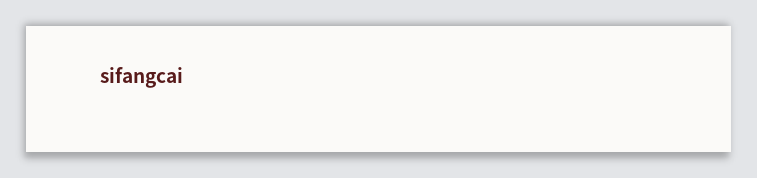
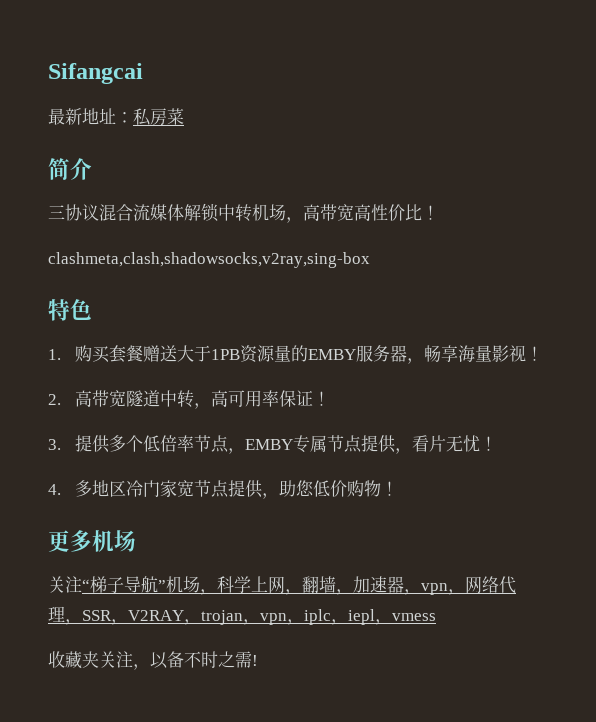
- sifangcai
+ Sifangcai
+ 最新地址：私房菜
+ 简介
+ 三协议混合流媒体解锁中转机场，高带宽高性价比！
+ clashmeta,clash,shadowsocks,v2ray,sing-box
+ 特色
+ 1.购买套餐赠送大于1PB资源量的EMBY服务器，畅享海量影视！
+ 2.高带宽隧道中转，高可用率保证！
+ 3.提供多个低倍率节点，EMBY专属节点提供，看片无忧！
+ 4.多地区冷门家宽节点提供，助您低价购物！
+ 更多机场
+ 关注“梯子导航”机场，科学上网，翻墙，加速器，vpn，网络代理，SSR，V2RAY，trojan，vpn，iplc，iepl，vmess
+ 收藏夹关注，以备不时之需!

